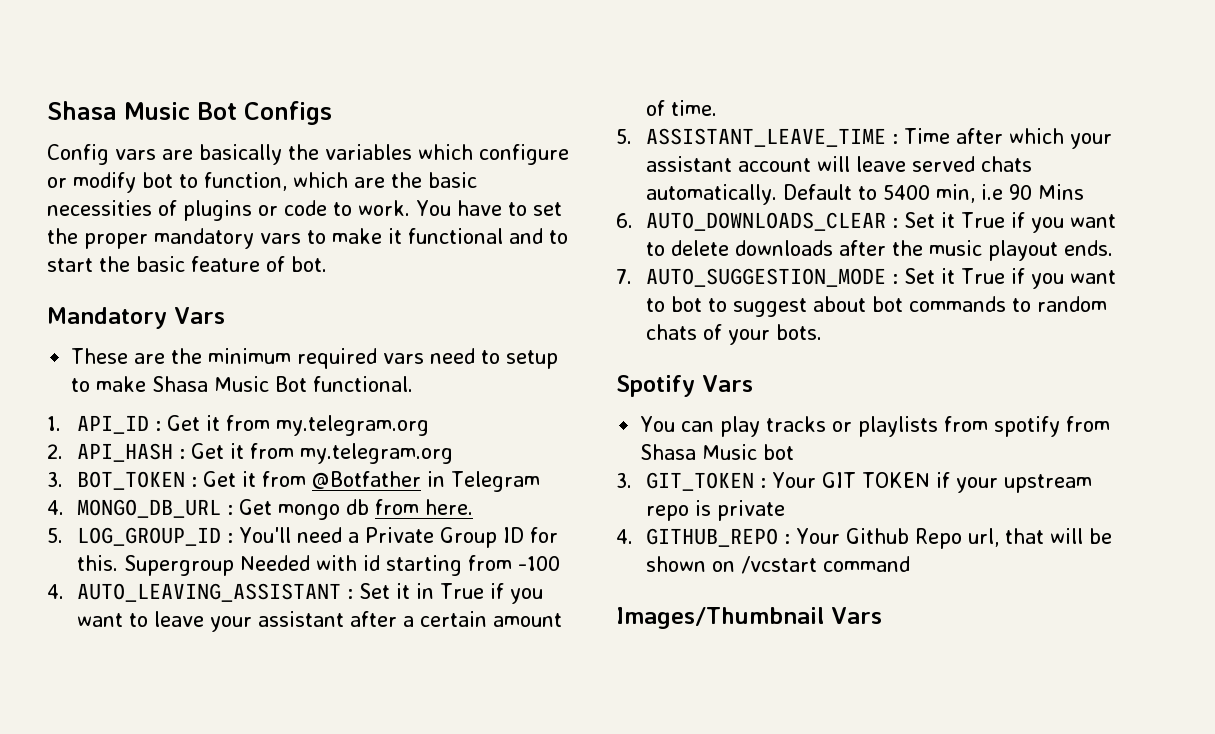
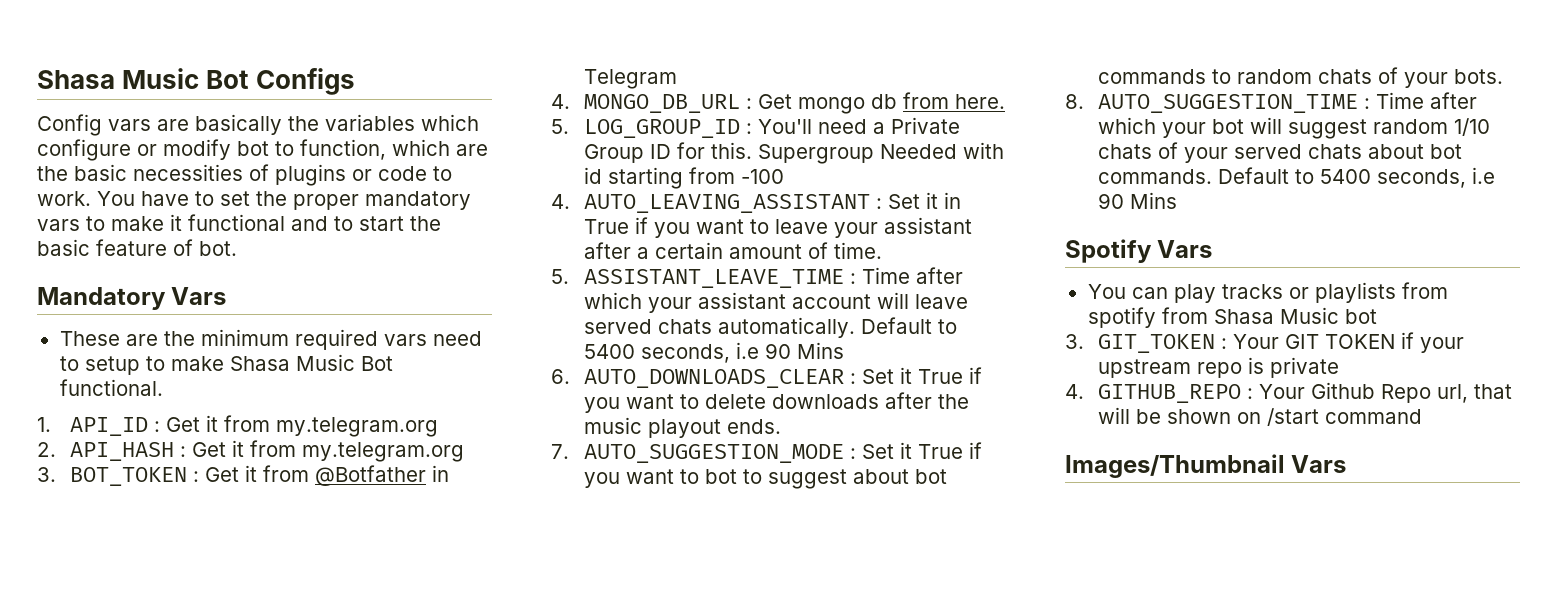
- 5. ASSISTANT_LEAVE_TIME : Time after which your assistant account will leave served chats automatically. Default to 5400 min, i.e 90 Mins
+ 5. ASSISTANT_LEAVE_TIME : Time after which your assistant account will leave served chats automatically. Default to 5400 seconds, i.e 90 Mins
+ 8. AUTO_SUGGESTION_TIME : Time after which your bot will suggest random 1/10 chats of your served chats about bot commands. Default to 5400 seconds, i.e 90 Mins
- 4. GITHUB_REPO : Your Github Repo url, that will be shown on /vcstart command
+ 4. GITHUB_REPO : Your Github Repo url, that will be shown on /start command

